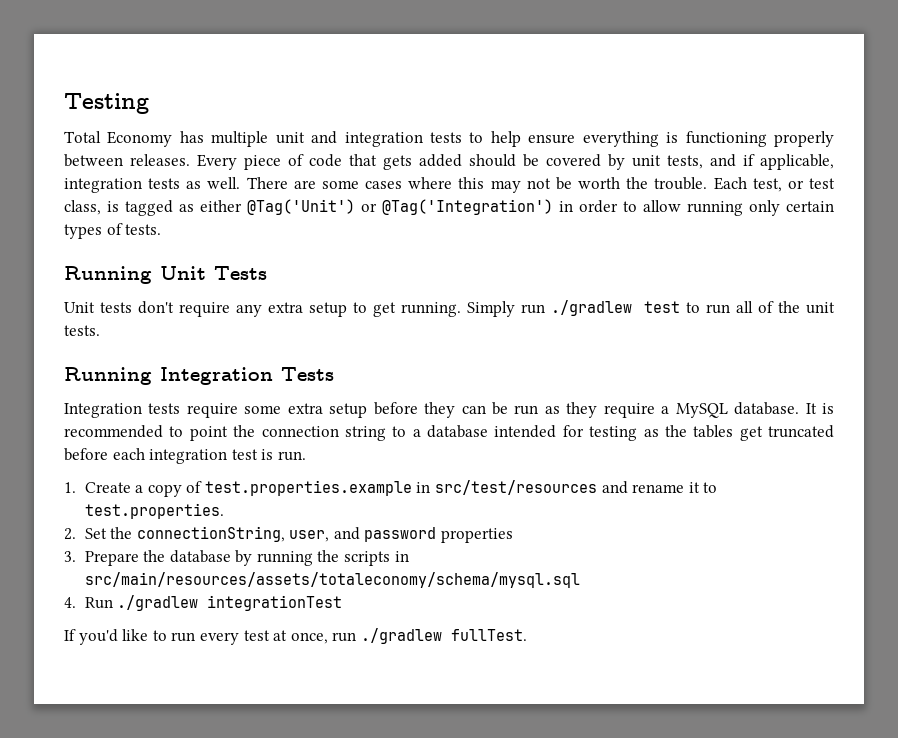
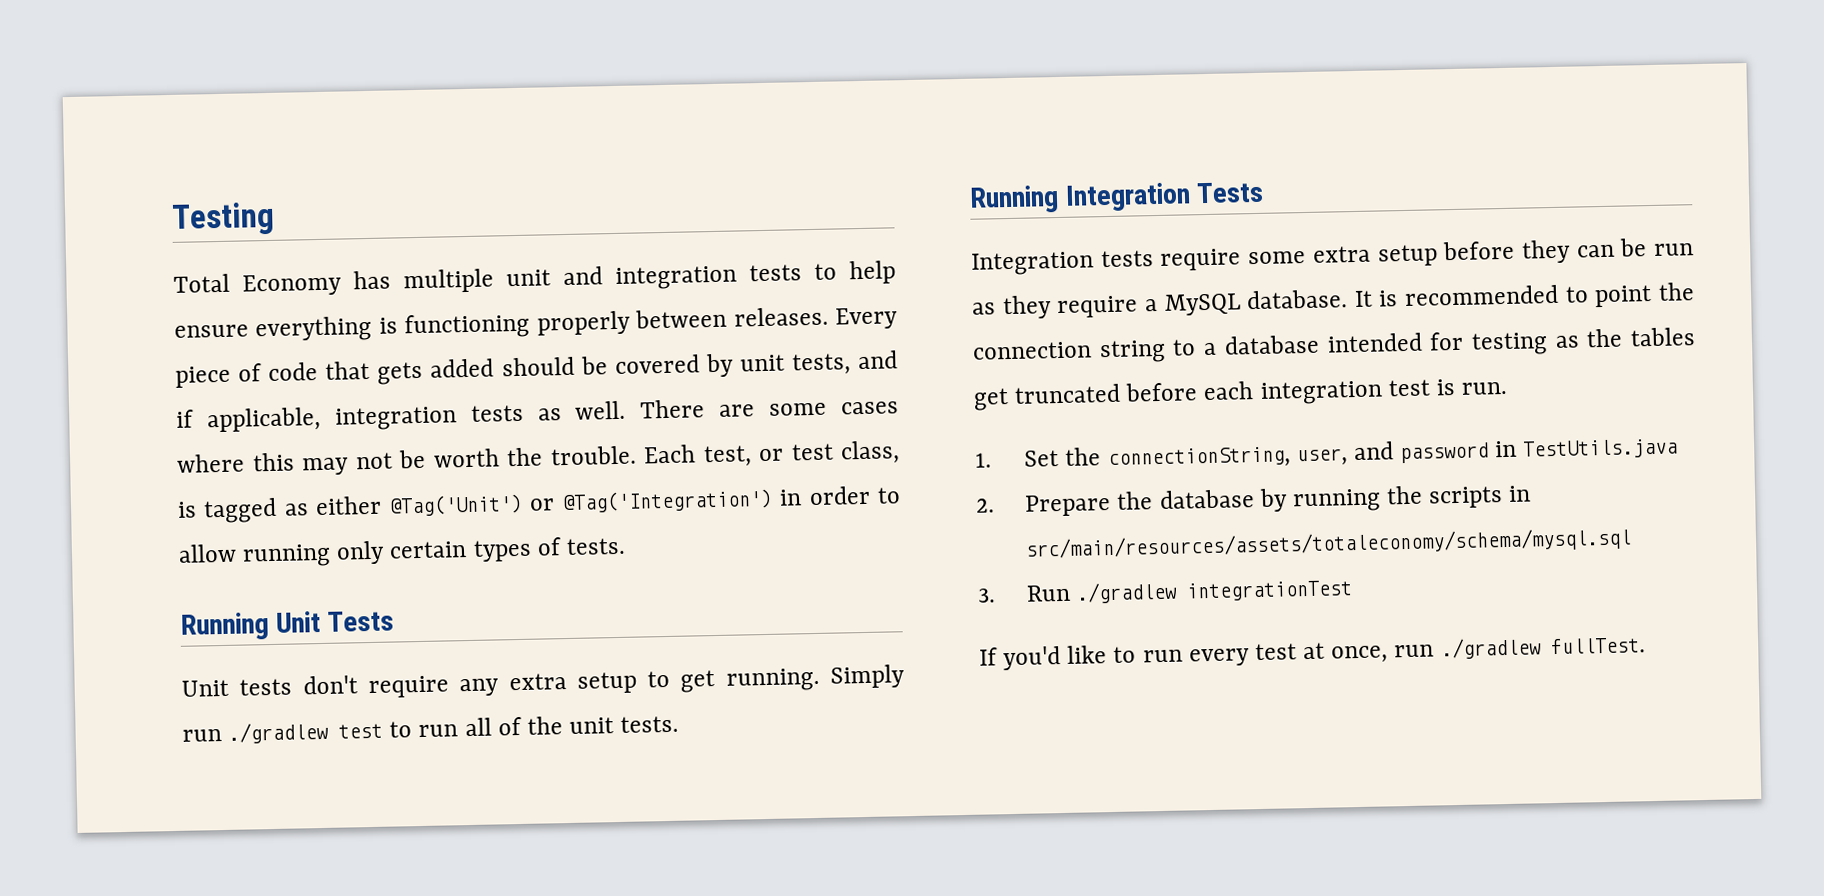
- 1. Create a copy of test.properties.example in src/test/resources and rename it to test.properties.
- 2. Set the connectionString, user, and password properties
- 3. Prepare the database by running the scripts in src/main/resources/assets/totaleconomy/schema/mysql.sql
+ 1. Set the connectionString, user, and password in TestUtils.java
+ 2. Prepare the database by running the scripts in src/main/resources/assets/totaleconomy/schema/mysql.sql
- 4. Run ./gradlew integrationTest
+ 3. Run ./gradlew integrationTest

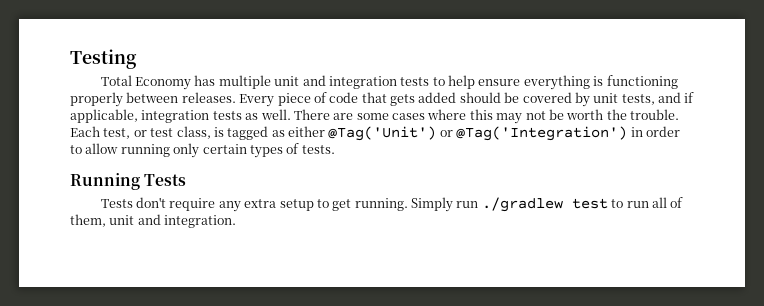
- Running Unit Tests
- Unit tests don't require any extra setup to get running.
+ Running Tests
+ Tests don't require any extra setup to get running.
- Simply run ./gradlew test to run all of the unit tests.
- Running Integration Tests
- Integration tests require some extra setup before they can be run as they require a MySQL database. It is recommended to point the connection string to a database intended for testing as the tables get truncated before each integration test is run.
- 1. Set the connectionString, user, and password in TestUtils.java
- 2. Prepare the database by running the scripts in src/main/resources/assets/totaleconomy/schema/mysql.sql
- 3. Run ./gradlew integrationTest
- If you'd like to run every test at once, run ./gradlew fullTest.
+ Simply run ./gradlew test to run all of them, unit and integration.

